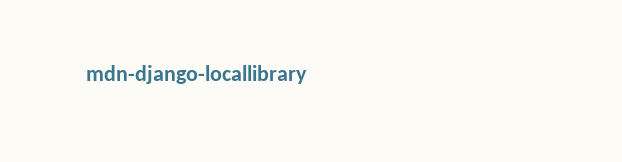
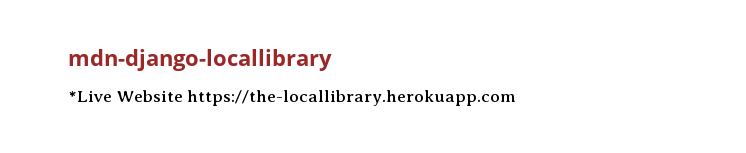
+ *Live Website https://the-locallibrary.herokuapp.com

